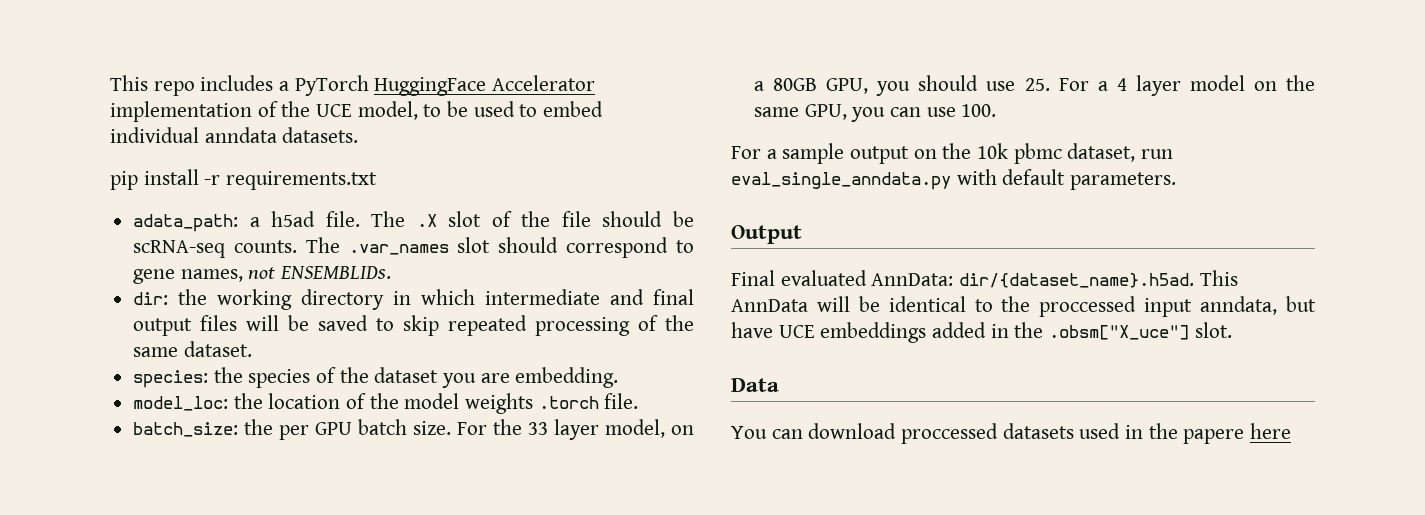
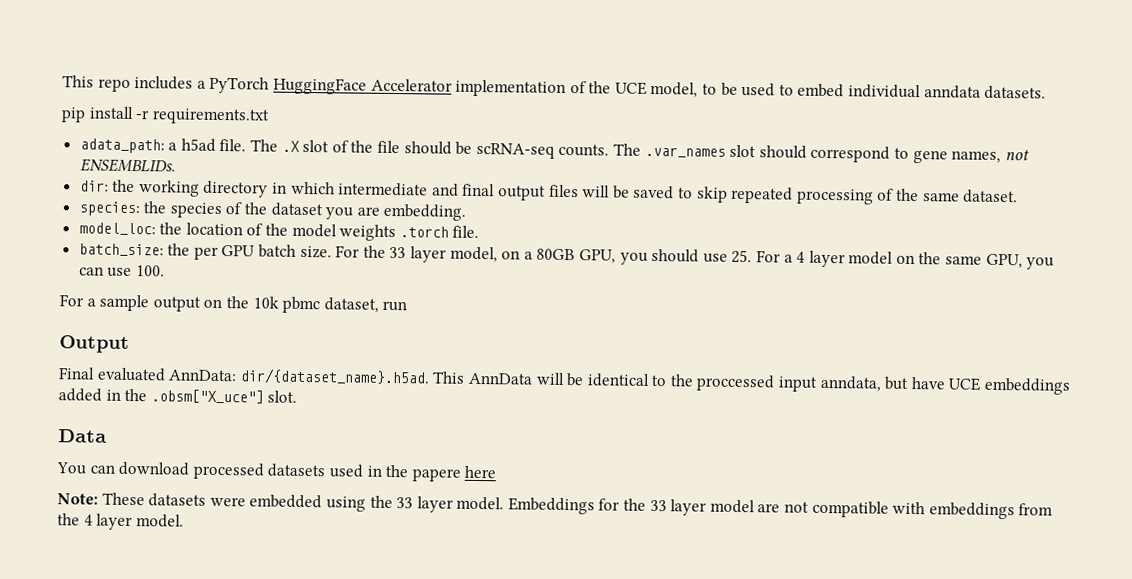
- For a sample output on the 10k pbmc dataset, run eval_single_anndata.py with default parameters.
+ For a sample output on the 10k pbmc dataset, run
- You can download proccessed datasets used in the papere here
+ You can download processed datasets used in the papere here
+ Note: These datasets were embedded using the 33 layer model. Embeddings for the 33 layer model are not compatible with embeddings from the 4 layer model.

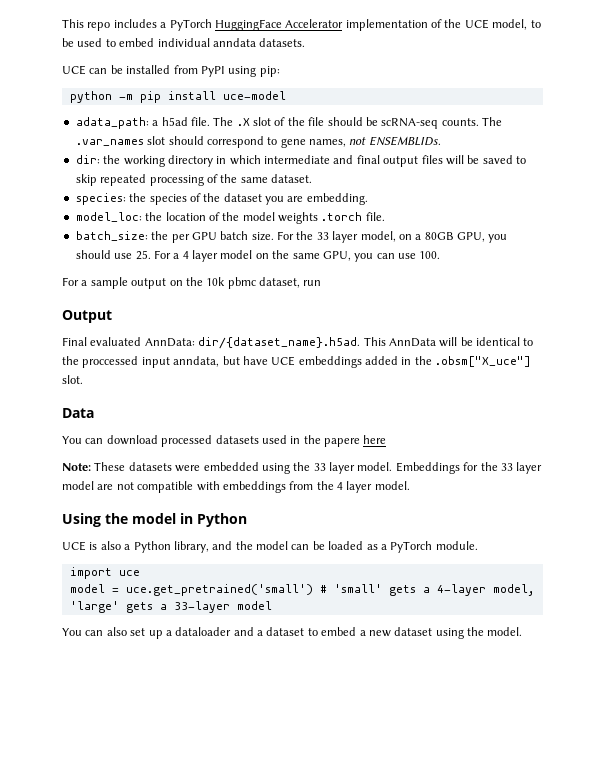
- pip install -r requirements.txt
+ UCE can be installed from PyPI using pip:
+ python -m pip install uce-model
+ Using the model in Python
+ UCE is also a Python library, and the model can be loaded as a PyTorch module.
+ import uce
+ model = uce.get_pretrained('small') # 'small' gets a 4-layer model, 'large' gets a 33-layer model
+ You can also set up a dataloader and a dataset to embed a new dataset using the model.

